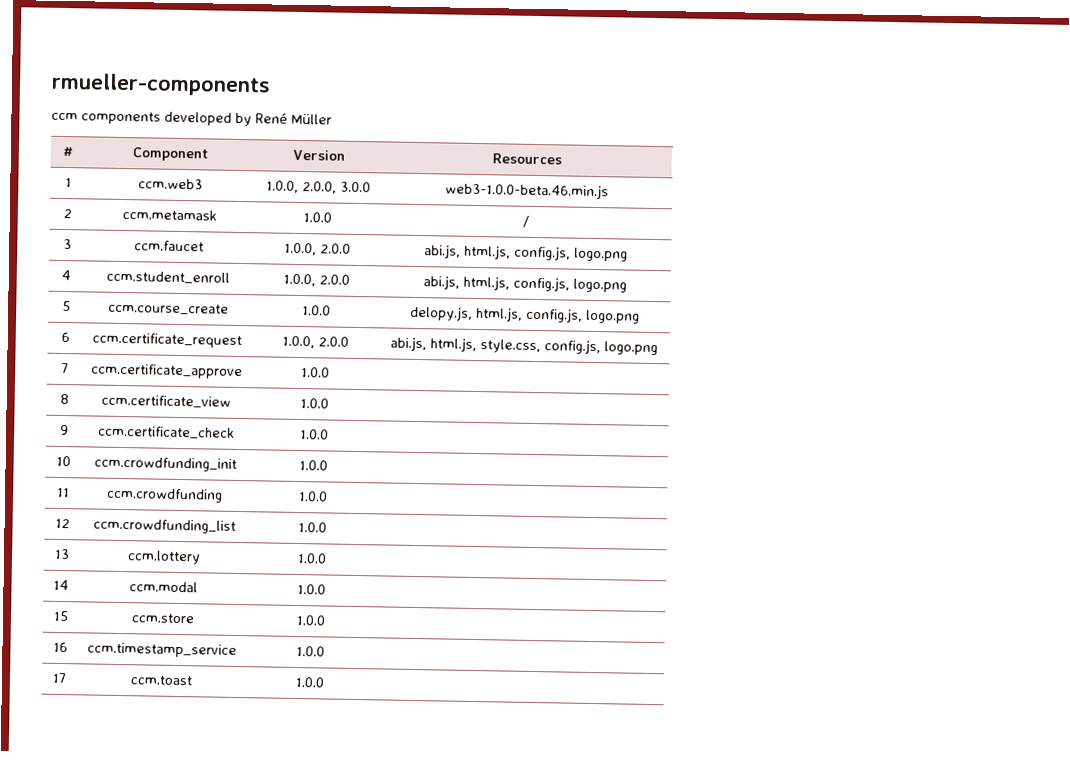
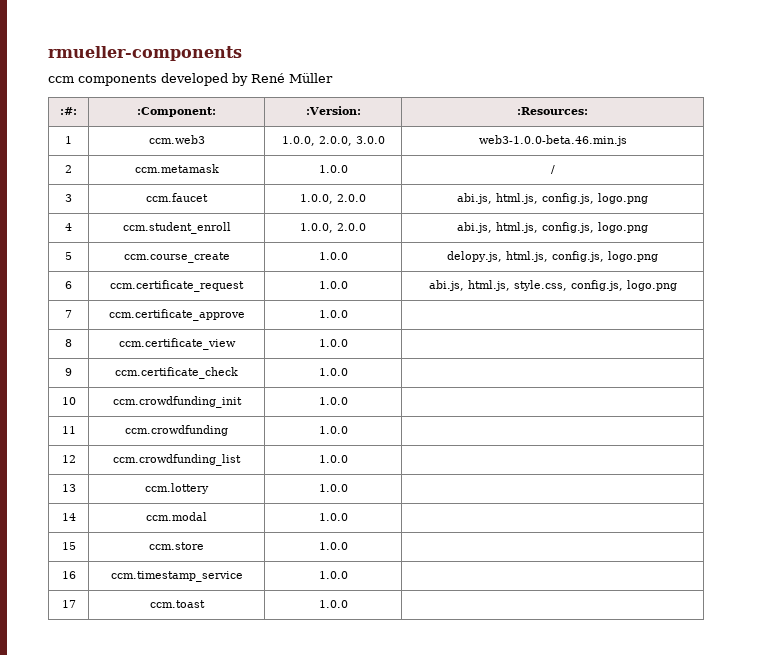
- # | Component | Version | Resources
+ :#: | :Component: | :Version: | :Resources:
- 6 | ccm.certificate_request | 1.0.0, 2.0.0 | abi.js, html.js, style.css, config.js, logo.png
+ 6 | ccm.certificate_request | 1.0.0 | abi.js, html.js, style.css, config.js, logo.png

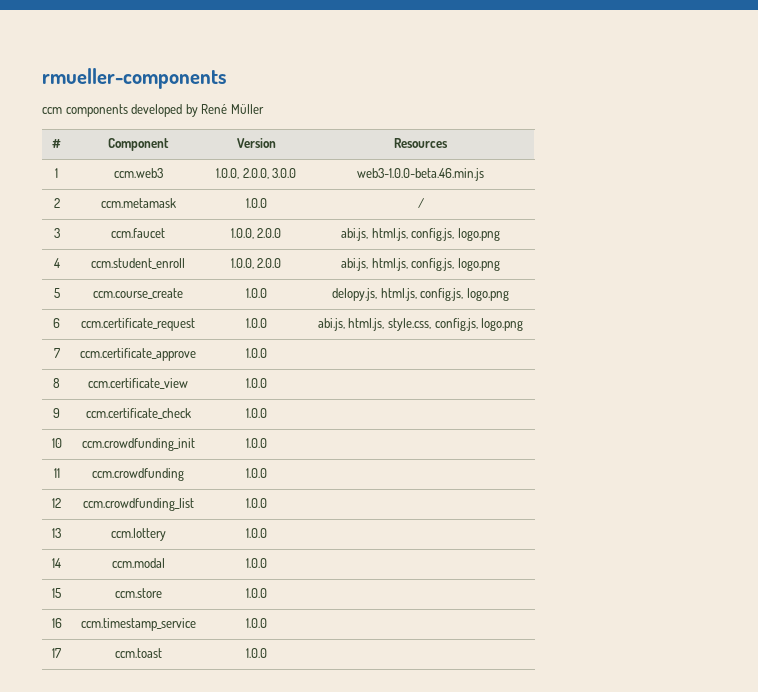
- :#: | :Component: | :Version: | :Resources:
+ # | Component | Version | Resources

